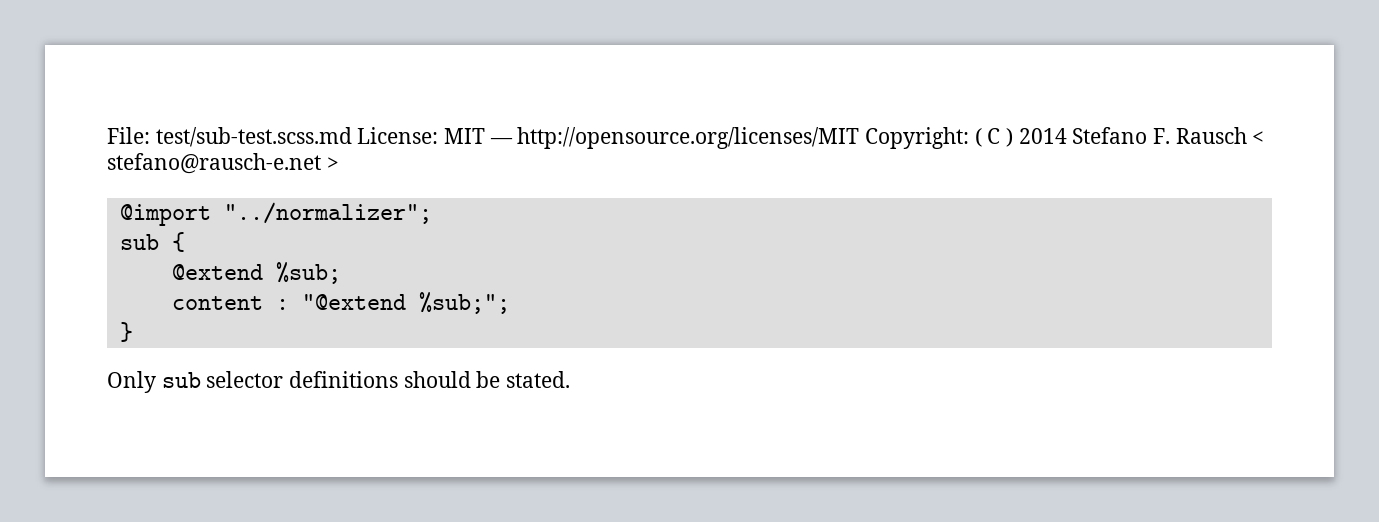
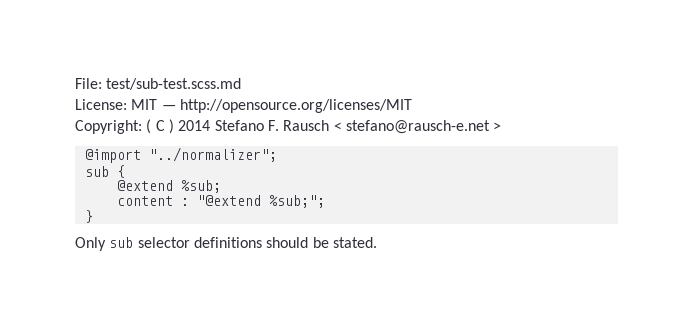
- File: test/sub-test.scss.md License: MIT — http://opensource.org/licenses/MIT Copyright: ( C ) 2014 Stefano F. Rausch < stefano@rausch-e.net >
+ File: test/sub-test.scss.md
+ License: MIT — http://opensource.org/licenses/MIT
+ Copyright: ( C ) 2014 Stefano F. Rausch < stefano@rausch-e.net >

